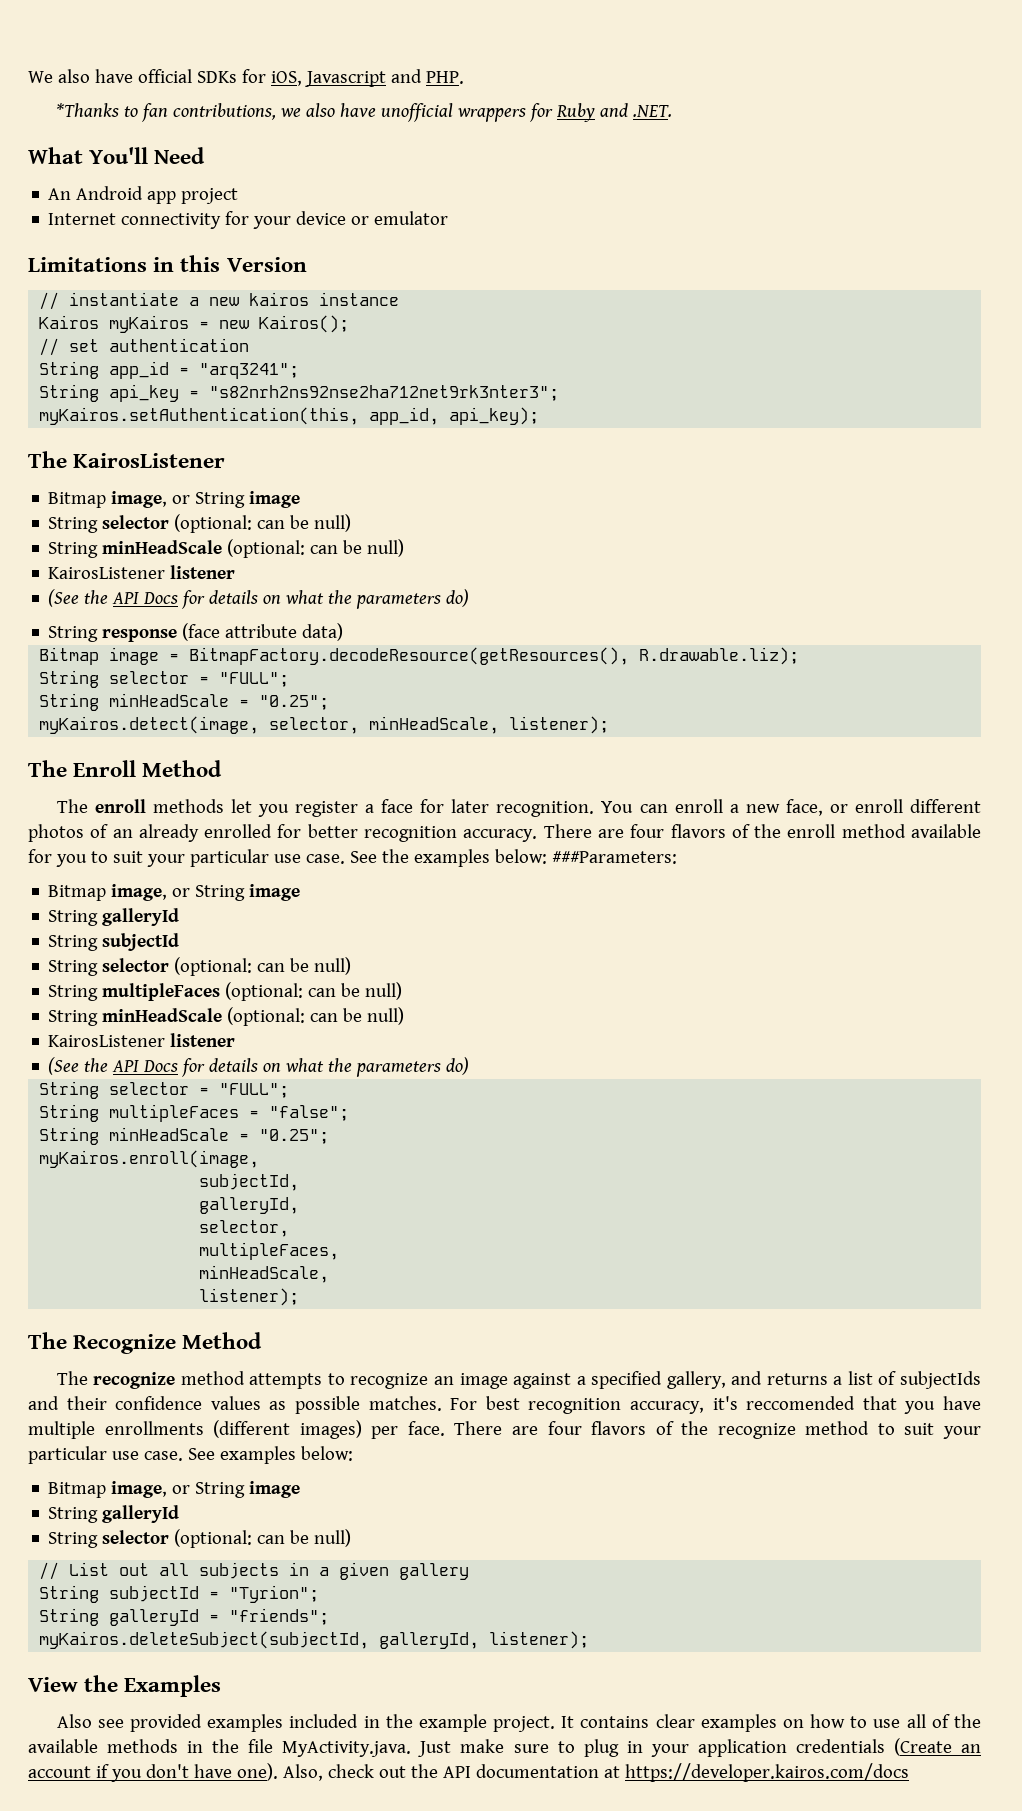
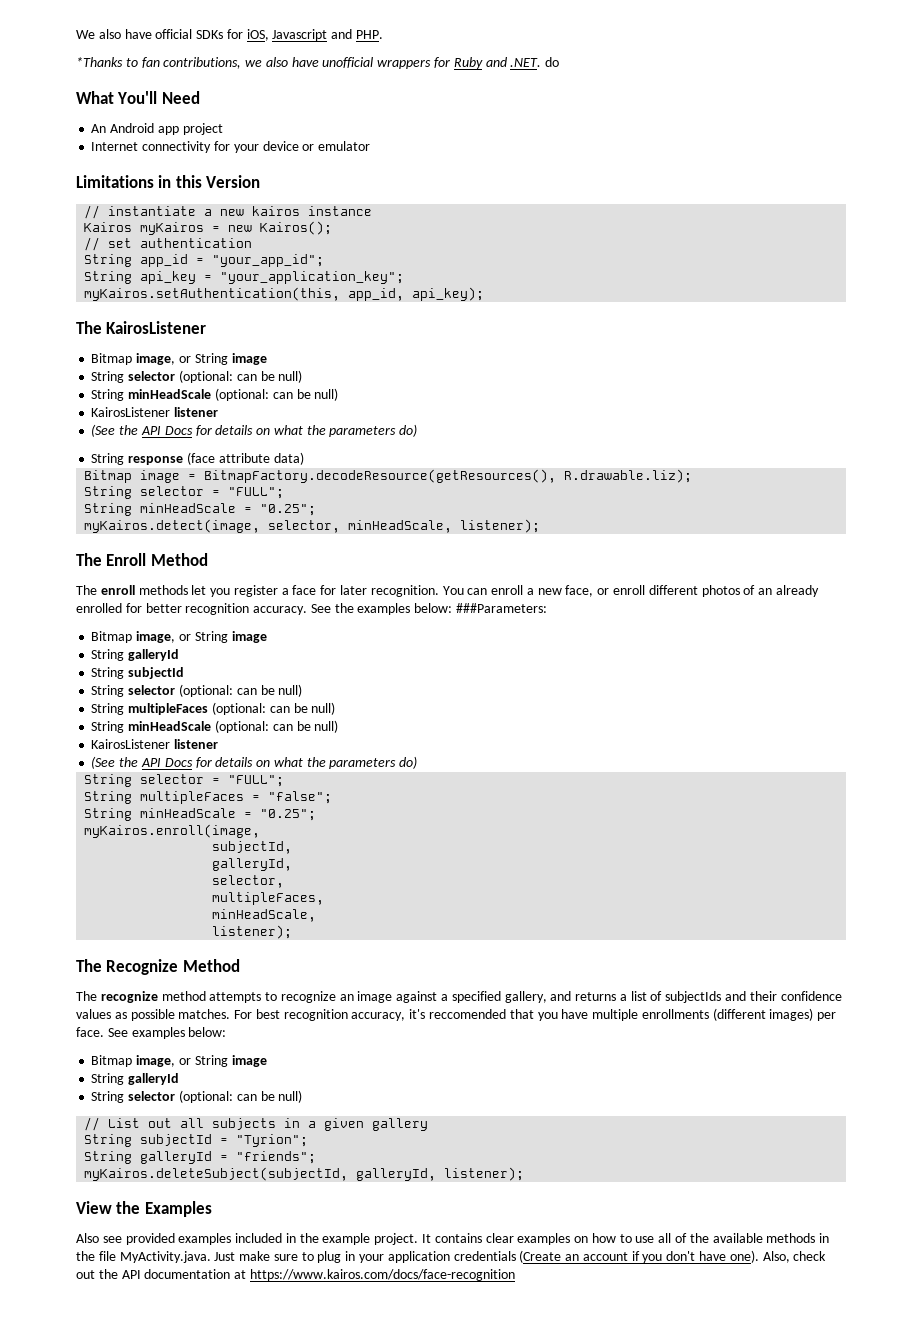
- *Thanks to fan contributions, we also have unofficial wrappers for Ruby and .NET.
+ *Thanks to fan contributions, we also have unofficial wrappers for Ruby and .NET. do
- String app_id = "arq3241";
+ String app_id = "your_app_id";
- String api_key = "s82nrh2ns92nse2ha712net9rk3nter3";
+ String api_key = "your_application_key";
- There are four flavors of the enroll method available for you to suit your particular use case.
- There are four flavors of the recognize method to suit your particular use case.
- Also, check out the API documentation at https://developer.kairos.com/docs
+ Also, check out the API documentation at https://www.kairos.com/docs/face-recognition

